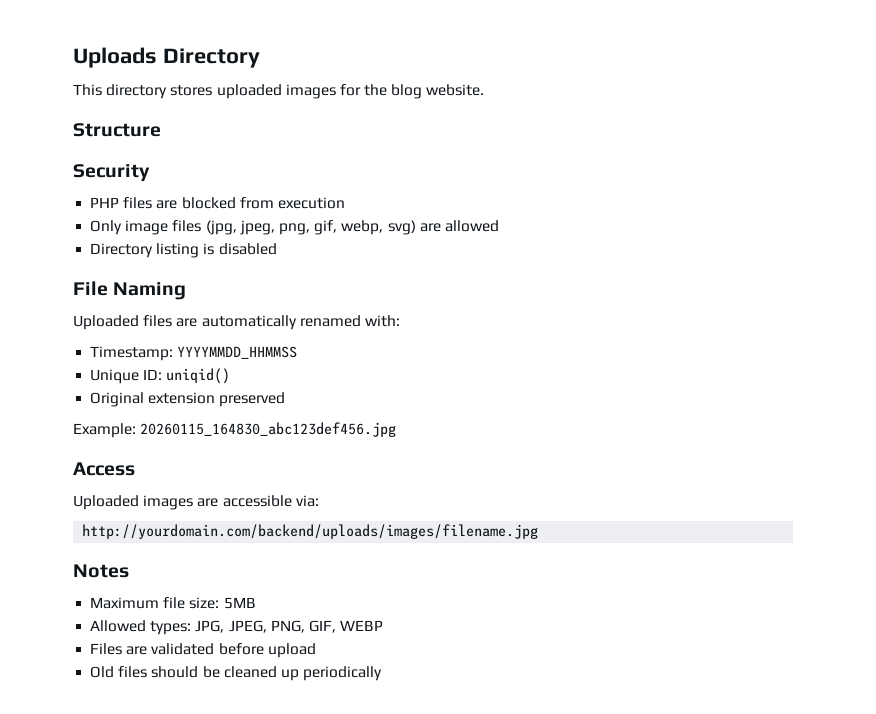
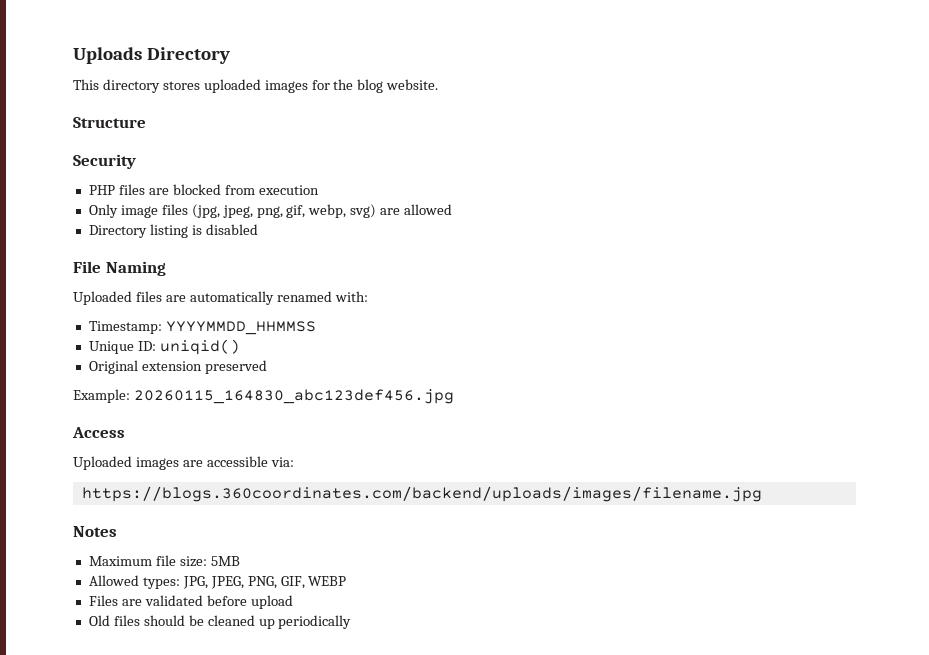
- http://yourdomain.com/backend/uploads/images/filename.jpg
+ https://blogs.360coordinates.com/backend/uploads/images/filename.jpg

